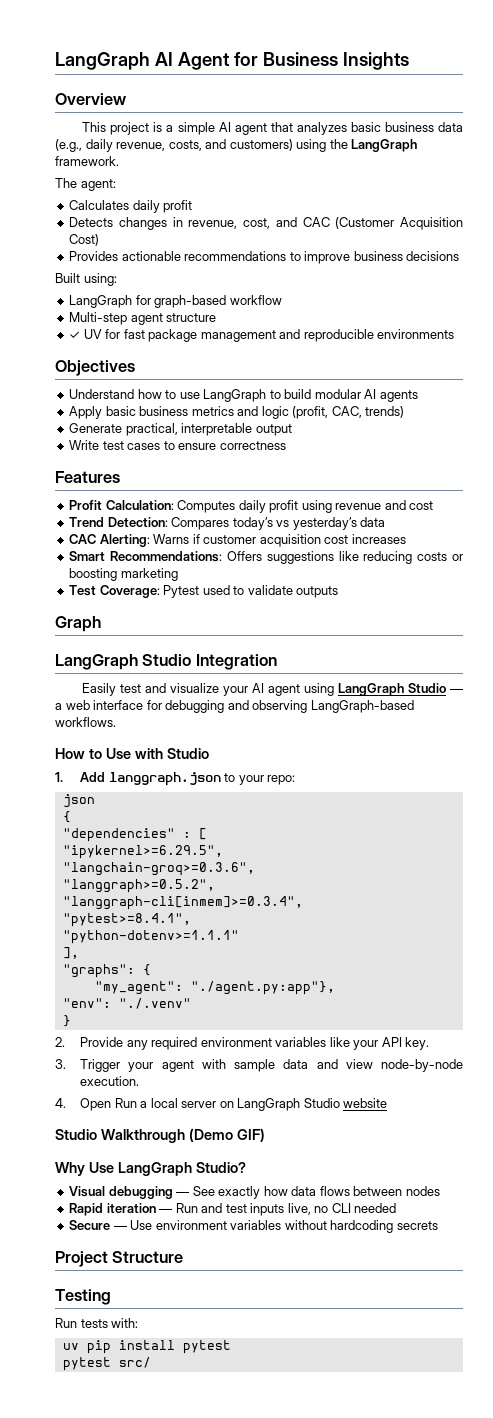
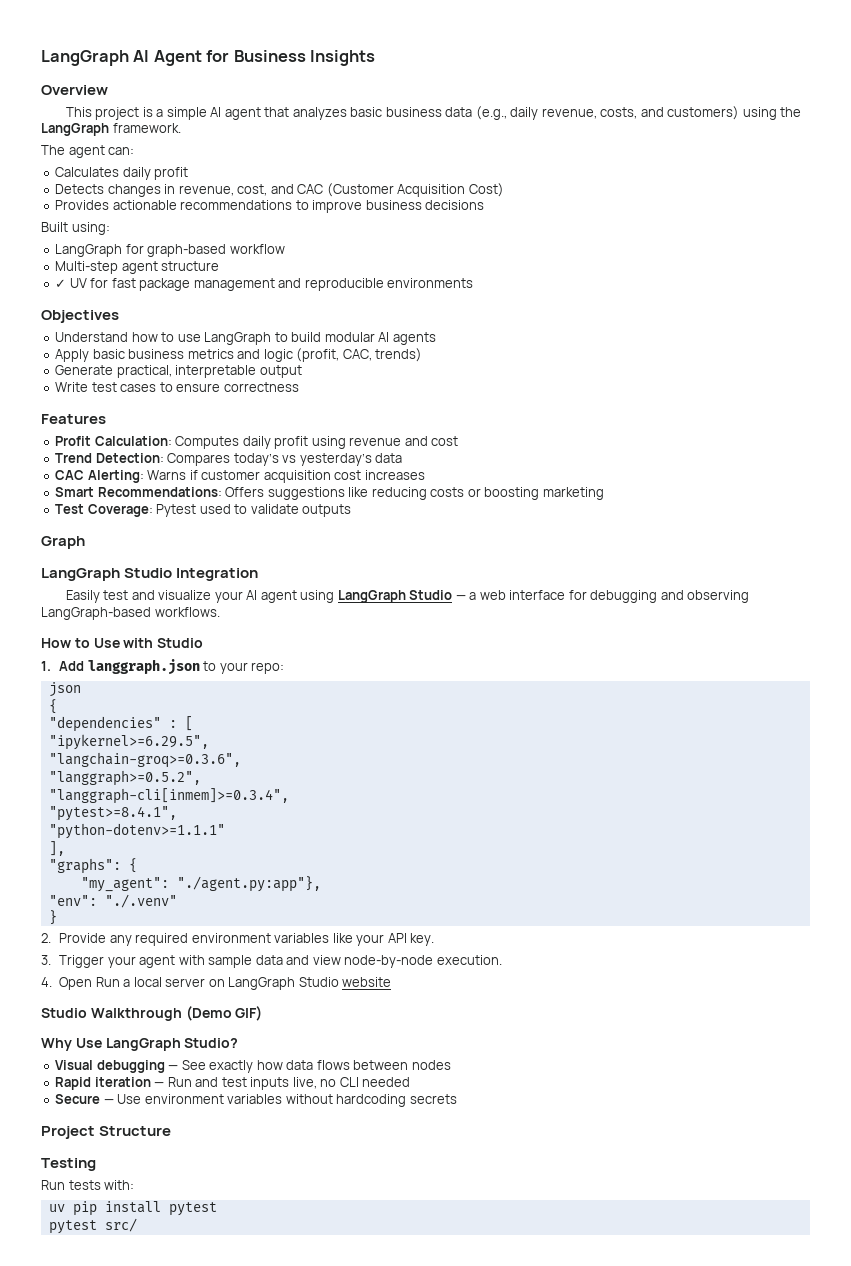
- The agent:
+ The agent can:

